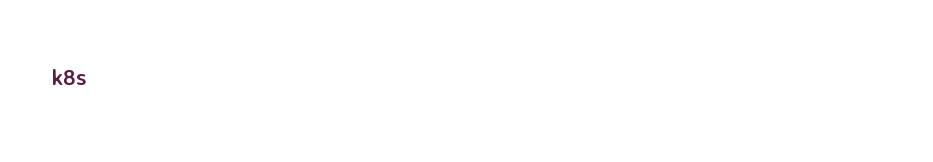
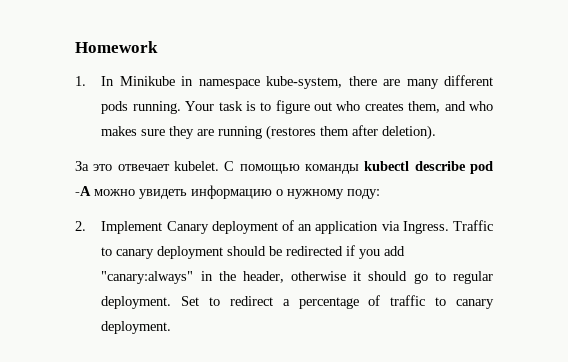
- k8s
+ Homework
+ 1. In Minikube in namespace kube-system, there are many different pods running. Your task is to figure out who creates them, and who makes sure they are running (restores them after deletion).
+ За это отвечает kubelet. С помощью команды kubectl describe pod -A можно увидеть информацию о нужному поду:
+ 2. Implement Canary deployment of an application via Ingress. Traffic to canary deployment should be redirected if you add "canary:always" in the header, otherwise it should go to regular deployment. Set to redirect a percentage of traffic to canary deployment.

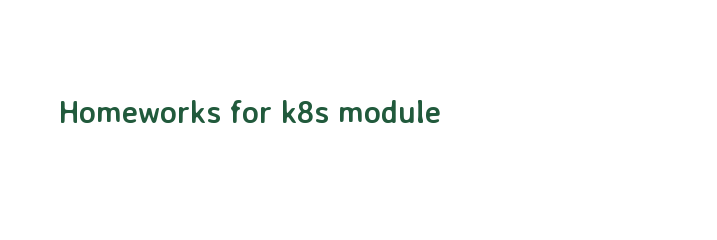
- Homework
- 1. In Minikube in namespace kube-system, there are many different pods running. Your task is to figure out who creates them, and who makes sure they are running (restores them after deletion).
- За это отвечает kubelet. С помощью команды kubectl describe pod -A можно увидеть информацию о нужному поду:
- 2. Implement Canary deployment of an application via Ingress. Traffic to canary deployment should be redirected if you add "canary:always" in the header, otherwise it should go to regular deployment. Set to redirect a percentage of traffic to canary deployment.
+ Homeworks for k8s module

